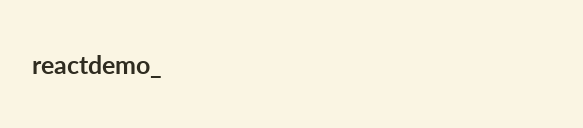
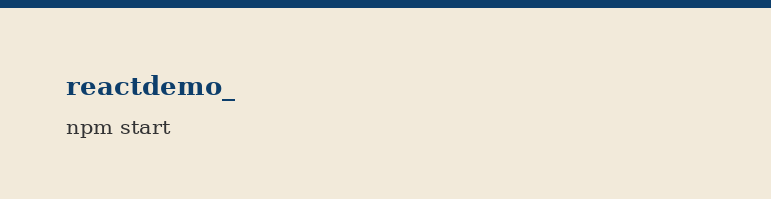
+ npm start

